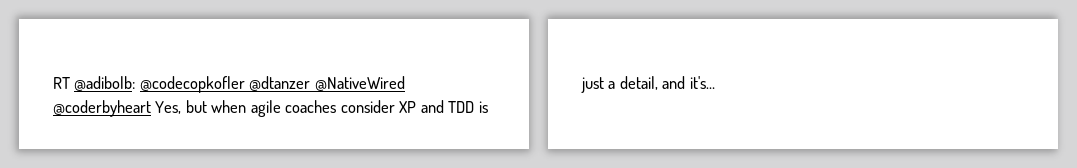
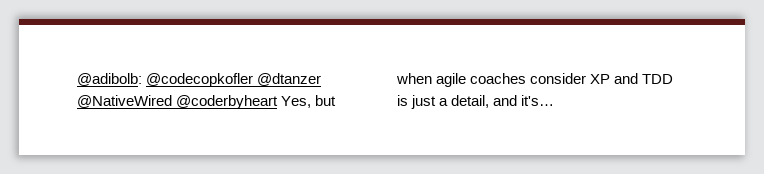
- RT @adibolb: @codecopkofler @dtanzer @NativeWired @coderbyheart Yes, but when agile coaches consider XP and TDD is just a detail, and it's…
+ @adibolb: @codecopkofler @dtanzer @NativeWired @coderbyheart Yes, but when agile coaches consider XP and TDD is just a detail, and it's…

